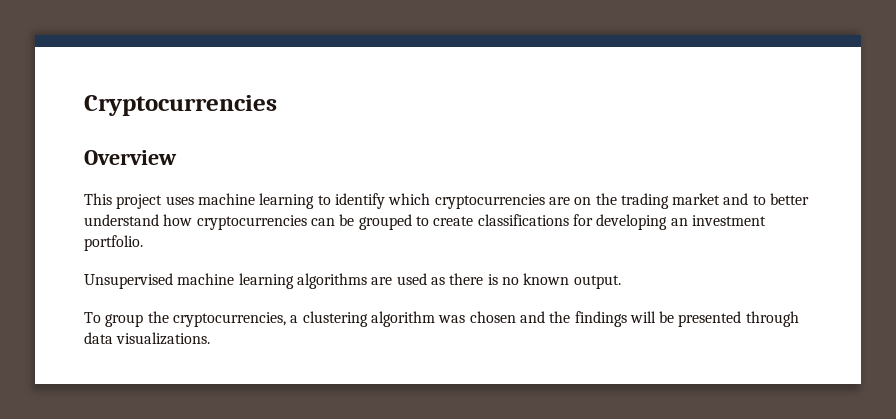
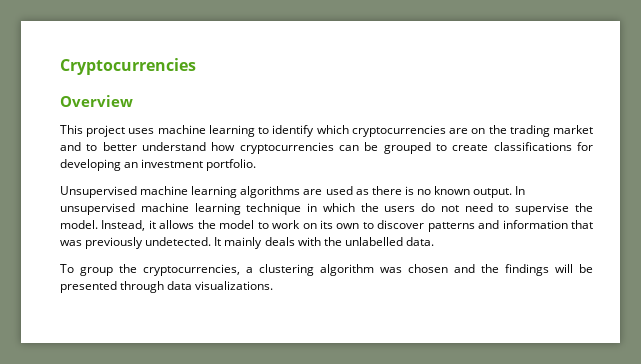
+ In unsupervised machine learning technique in which the users do not need to supervise the model. Instead, it allows the model to work on its own to discover patterns and information that was previously undetected. It mainly deals with the unlabelled data.

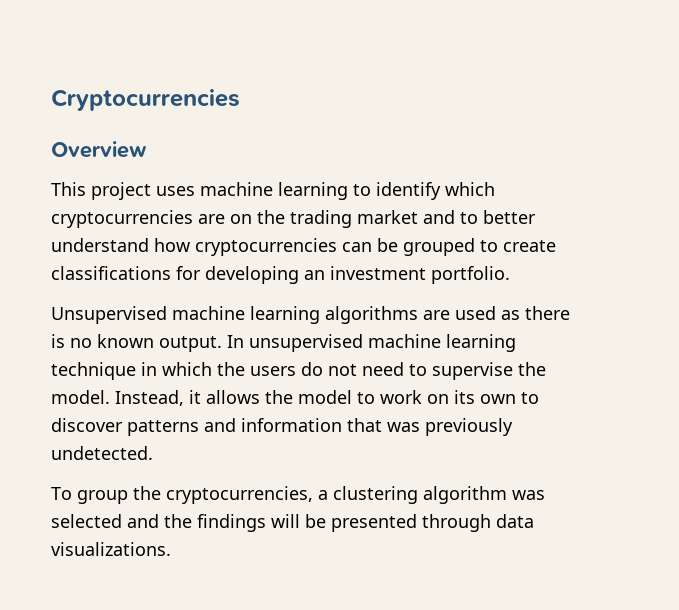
- It mainly deals with the unlabelled data.
- To group the cryptocurrencies, a clustering algorithm was chosen and the findings will be presented through data visualizations.
+ To group the cryptocurrencies, a clustering algorithm was selected and the findings will be presented through data visualizations.

